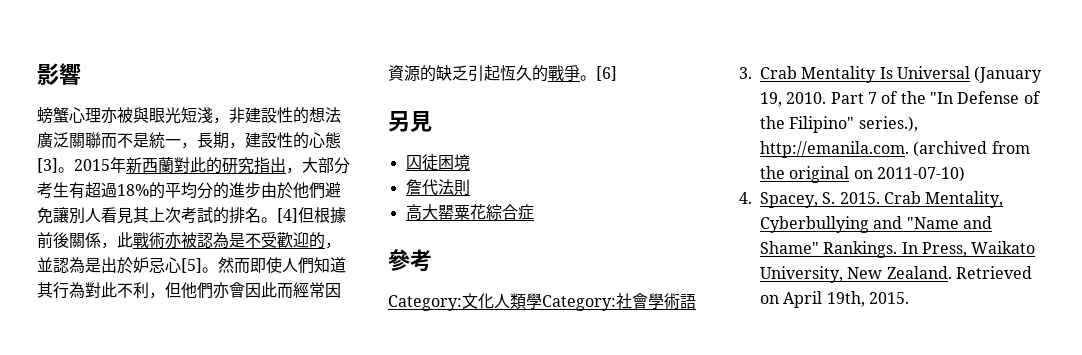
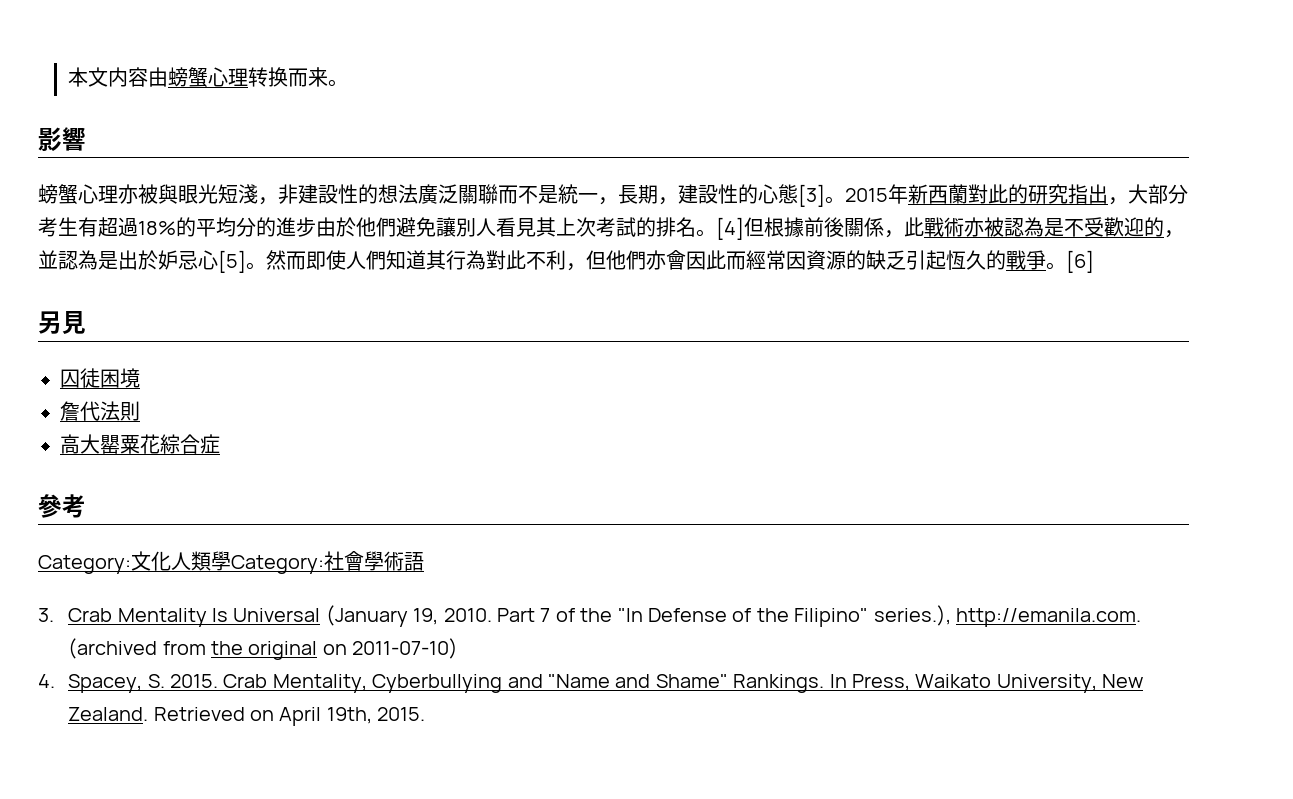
+ 本文内容由螃蟹心理转换而来。

